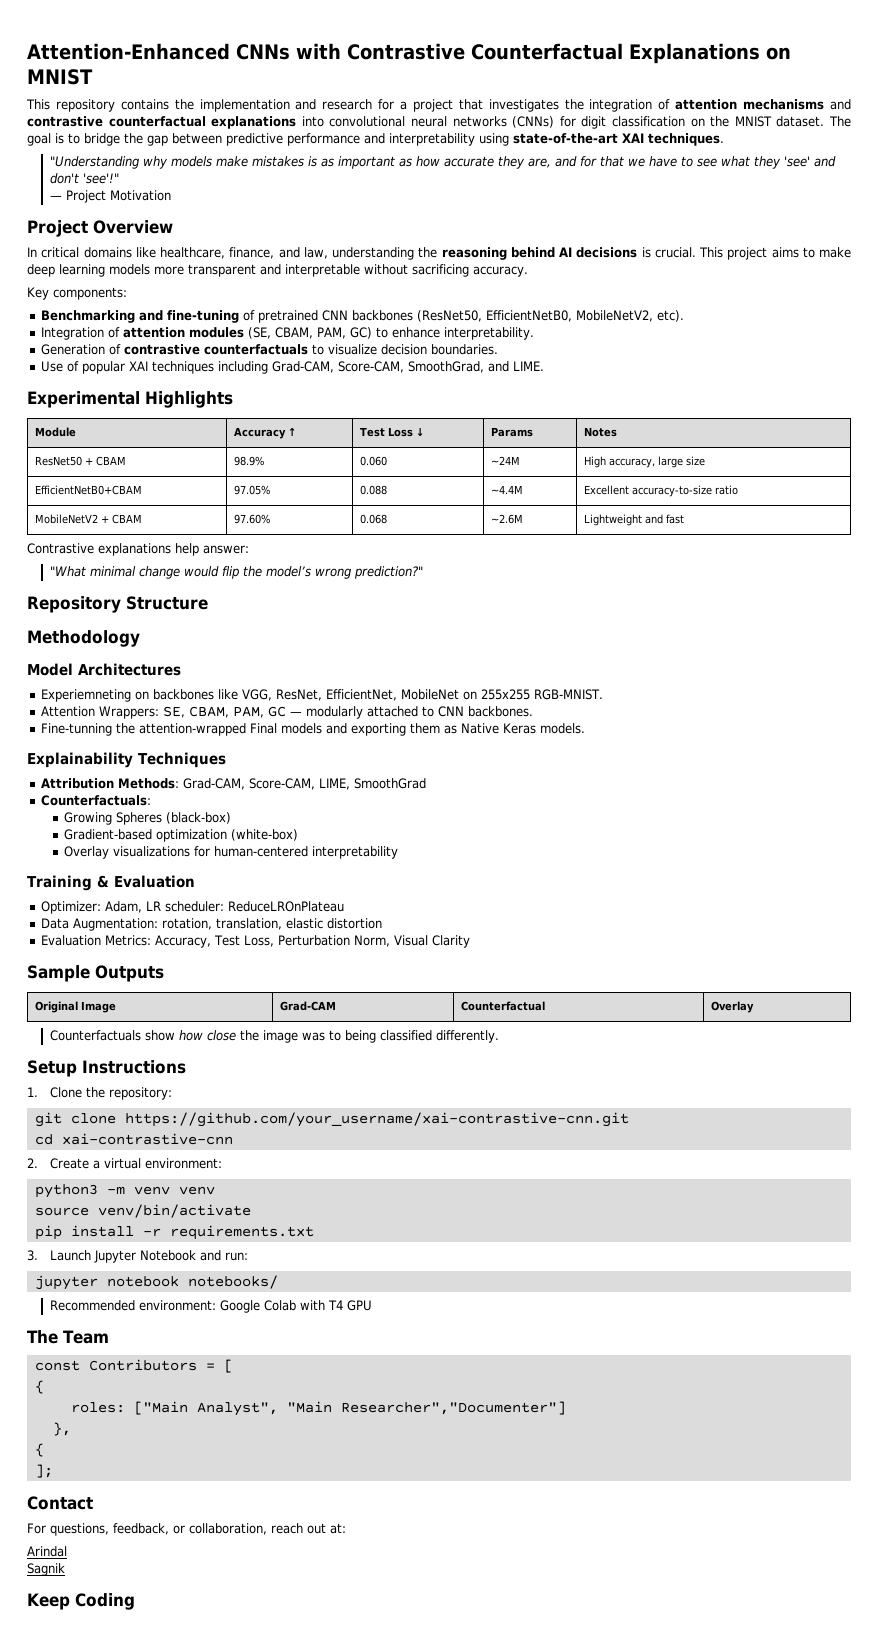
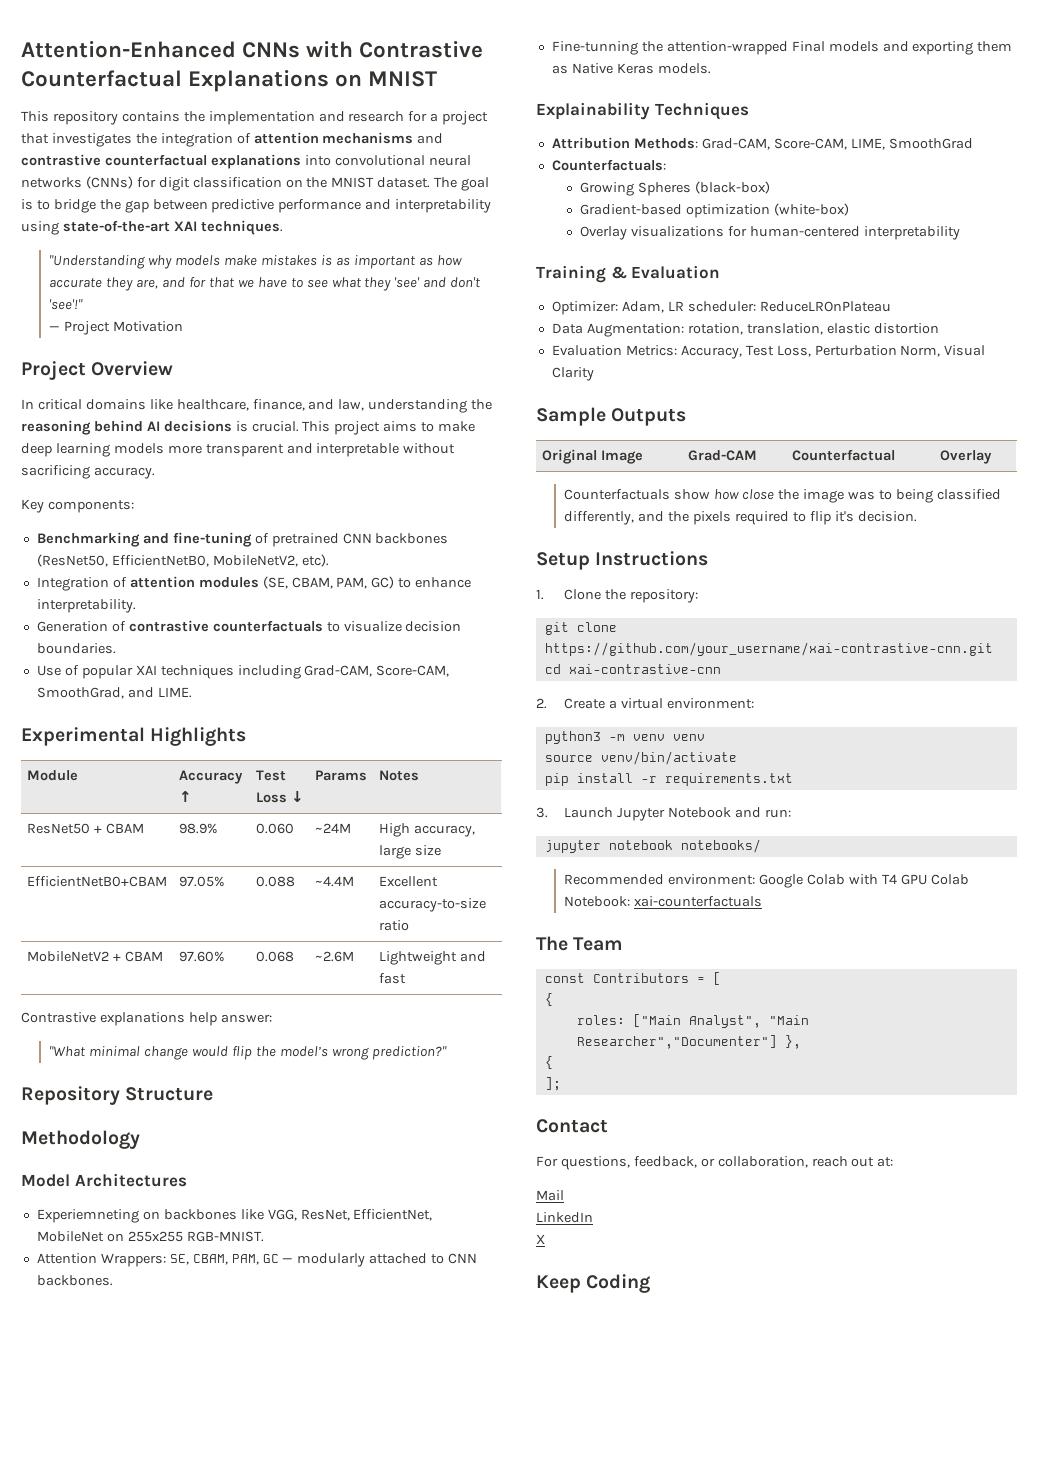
- Counterfactuals show how close the image was to being classified differently.
+ Counterfactuals show how close the image was to being classified differently, and the pixels required to flip it's decision.
- Recommended environment: Google Colab with T4 GPU
+ Recommended environment: Google Colab with T4 GPU Colab Notebook: xai-counterfactuals
- roles: ["Main Analyst", "Main Researcher","Documenter"]
- },
+ roles: ["Main Analyst", "Main Researcher","Documenter"] },
- Arindal
- Sagnik
+ Mail
+ LinkedIn
+ X

